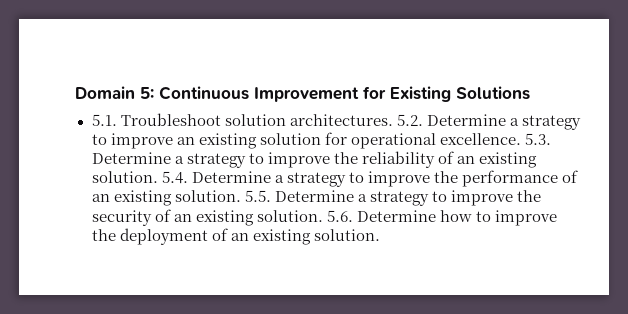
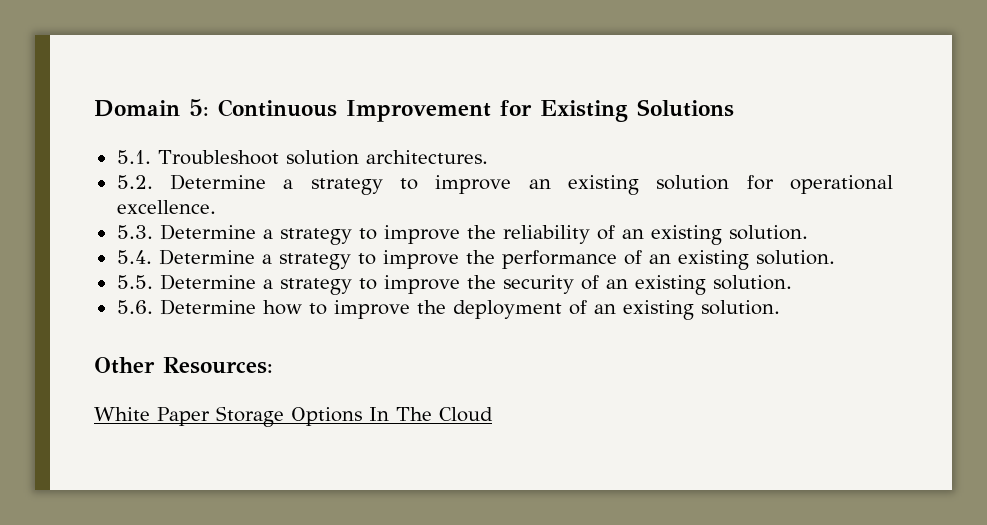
- 5.1. Troubleshoot solution architectures. 5.2. Determine a strategy to improve an existing solution for operational excellence. 5.3. Determine a strategy to improve the reliability of an existing solution. 5.4. Determine a strategy to improve the performance of an existing solution. 5.5. Determine a strategy to improve the security of an existing solution. 5.6. Determine how to improve the deployment of an existing solution.
+ 5.1. Troubleshoot solution architectures.
+ 5.2. Determine a strategy to improve an existing solution for operational excellence.
+ 5.3. Determine a strategy to improve the reliability of an existing solution.
+ 5.4. Determine a strategy to improve the performance of an existing solution.
+ 5.5. Determine a strategy to improve the security of an existing solution.
+ 5.6. Determine how to improve the deployment of an existing solution.
+ Other Resources:
+ White Paper Storage Options In The Cloud

